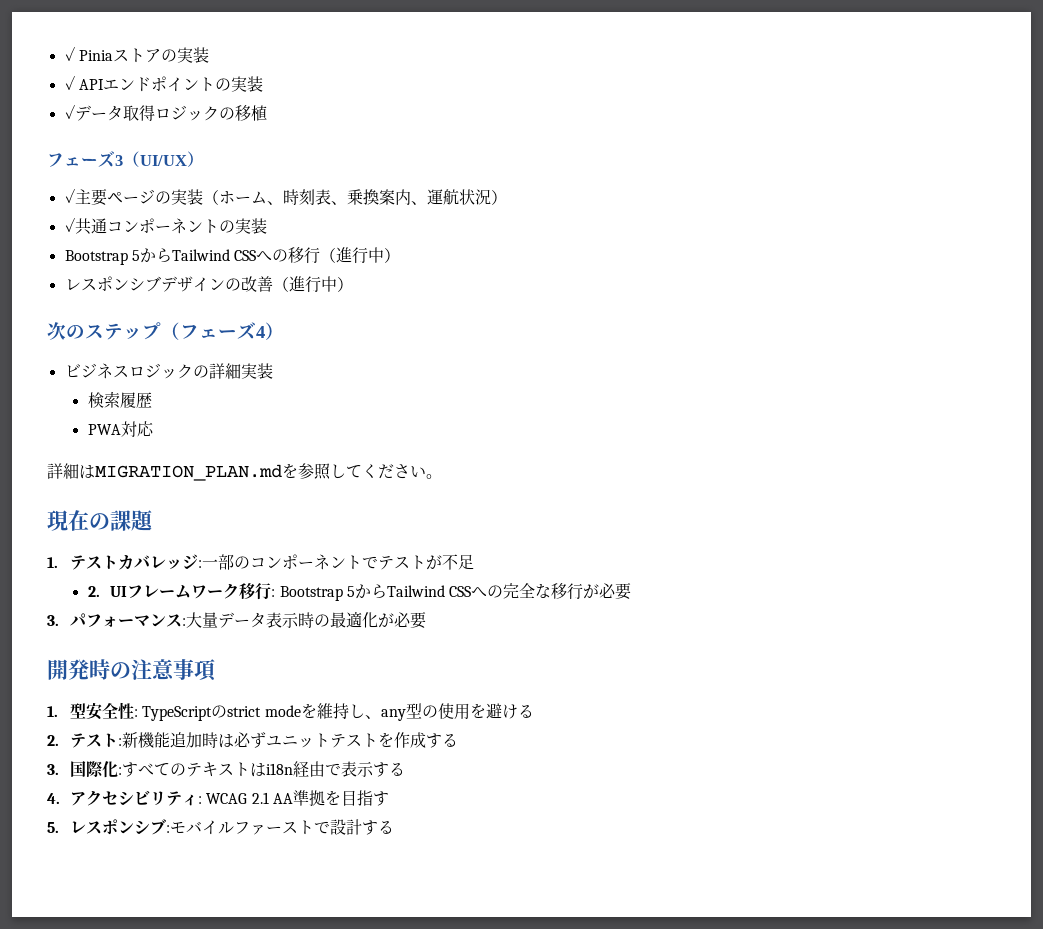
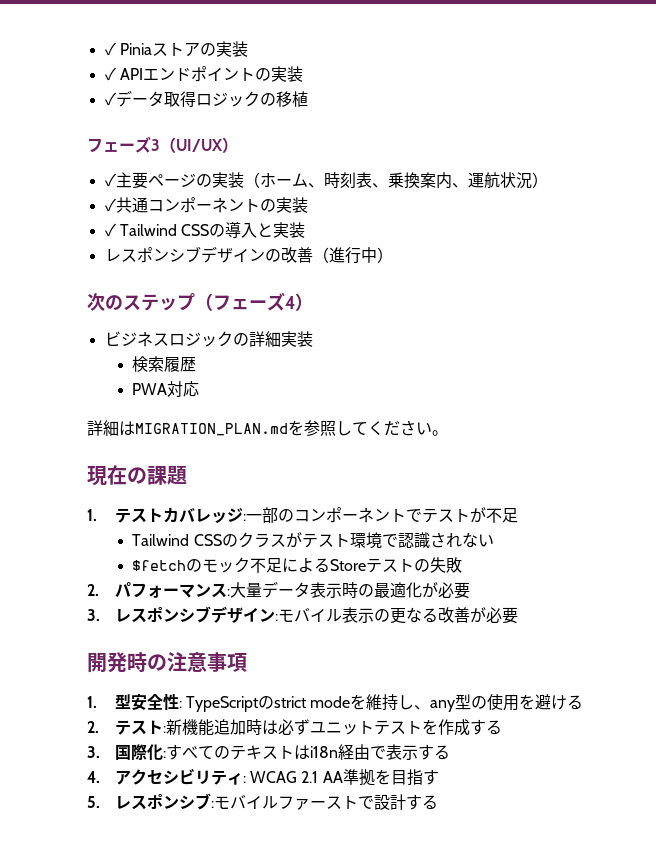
- Bootstrap 5からTailwind CSSへの移行（進行中）
+ ✓ Tailwind CSSの導入と実装
- 2. UIフレームワーク移行: Bootstrap 5からTailwind CSSへの完全な移行が必要
- 3.パフォーマンス:大量データ表示時の最適化が必要
+ Tailwind CSSのクラスがテスト環境で認識されない
+ $fetchのモック不足によるStoreテストの失敗
+ 2.パフォーマンス:大量データ表示時の最適化が必要
+ 3.レスポンシブデザイン:モバイル表示の更なる改善が必要

